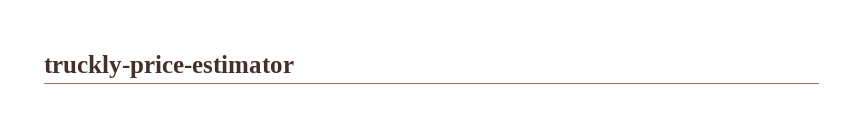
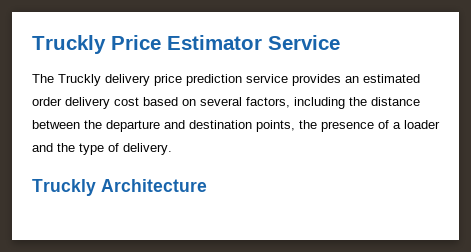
- truckly-price-estimator
+ Truckly Price Estimator Service
+ The Truckly delivery price prediction service provides an estimated order delivery cost based on several factors, including the distance between the departure and destination points, the presence of a loader and the type of delivery.
+ Truckly Architecture

